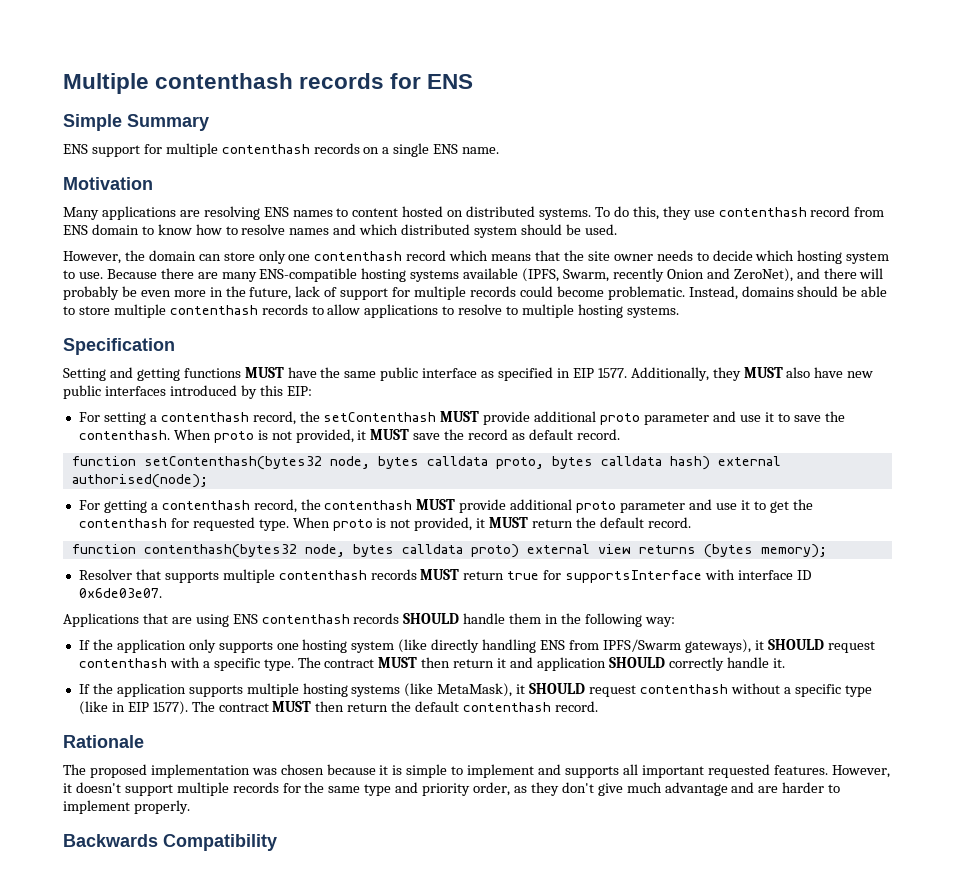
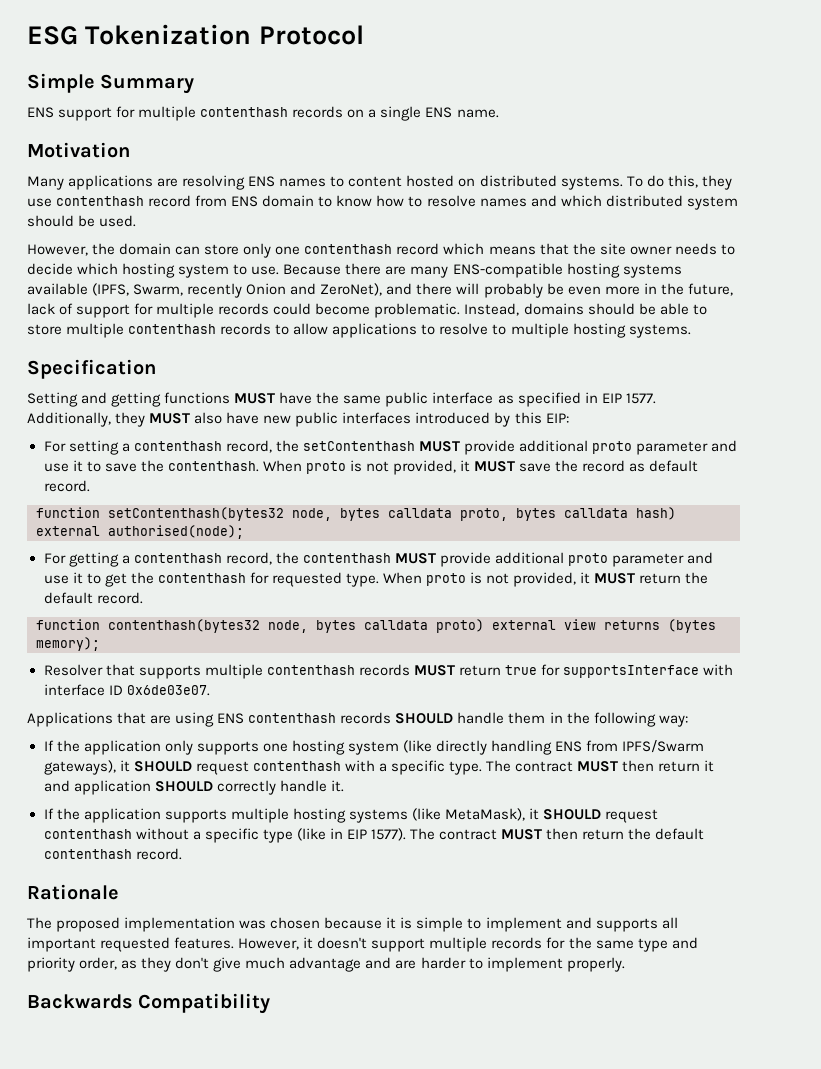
- Multiple contenthash records for ENS
+ ESG Tokenization Protocol

